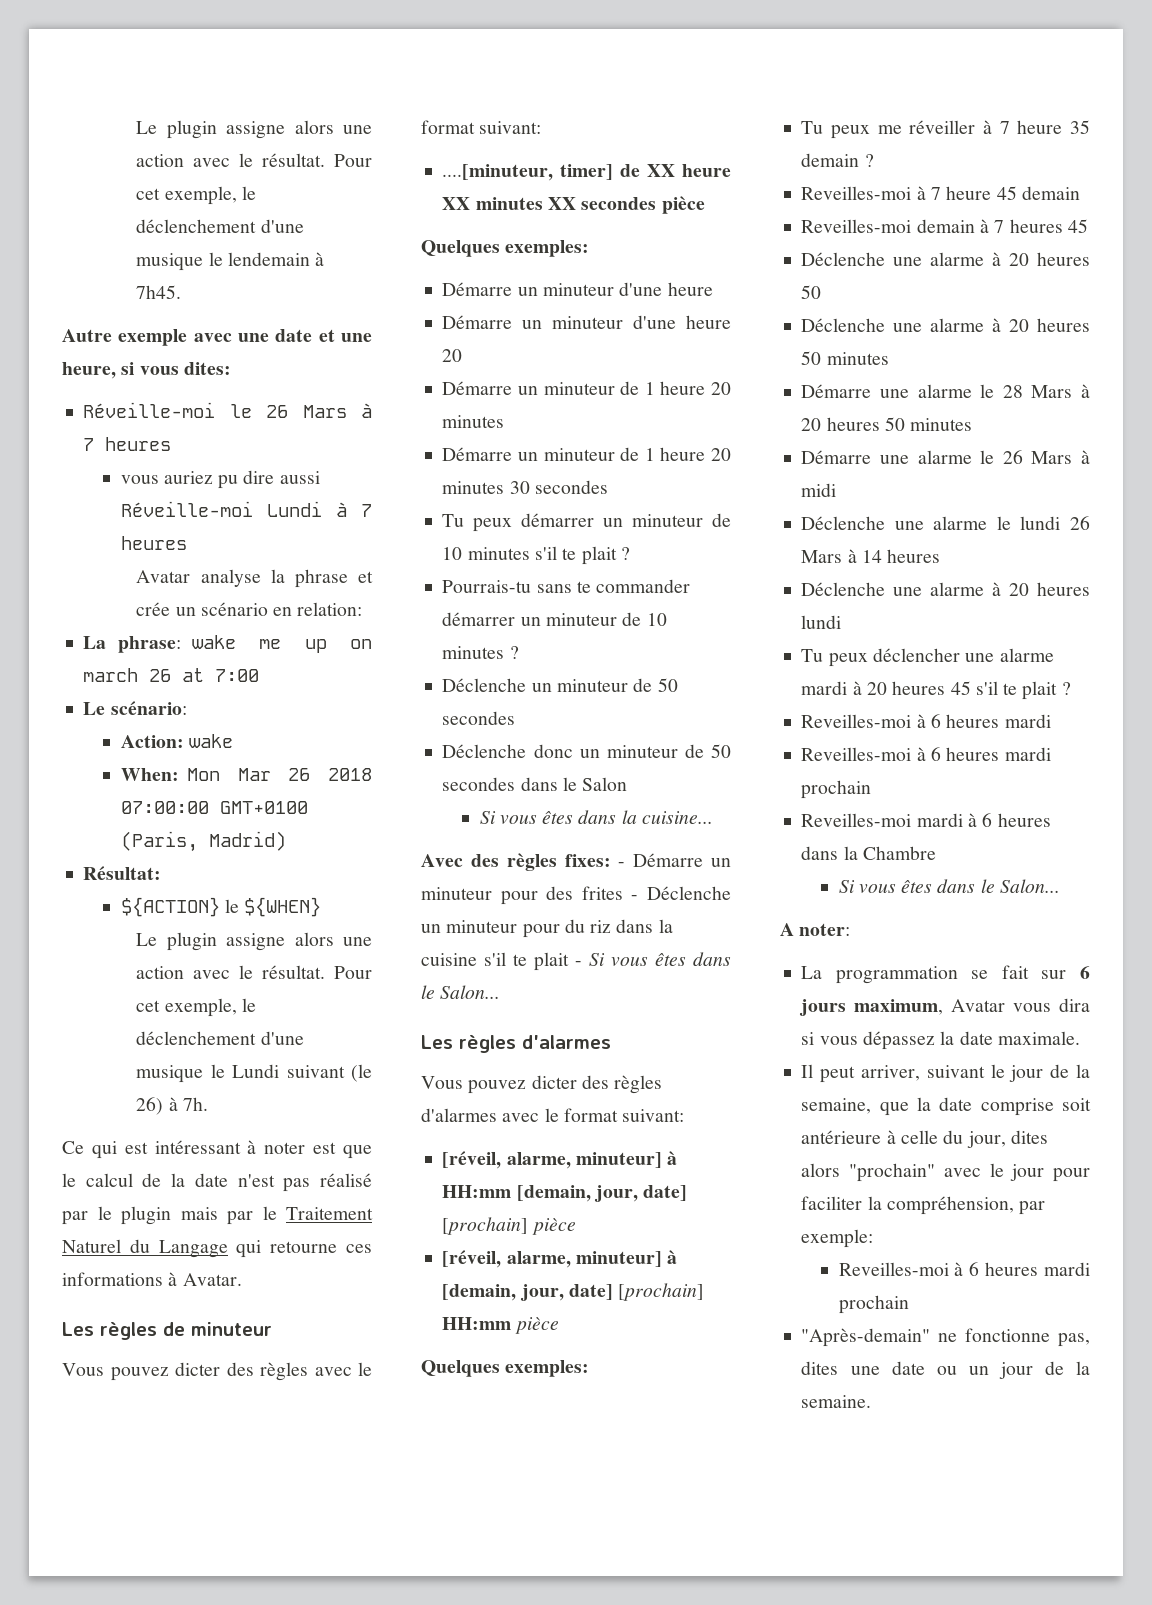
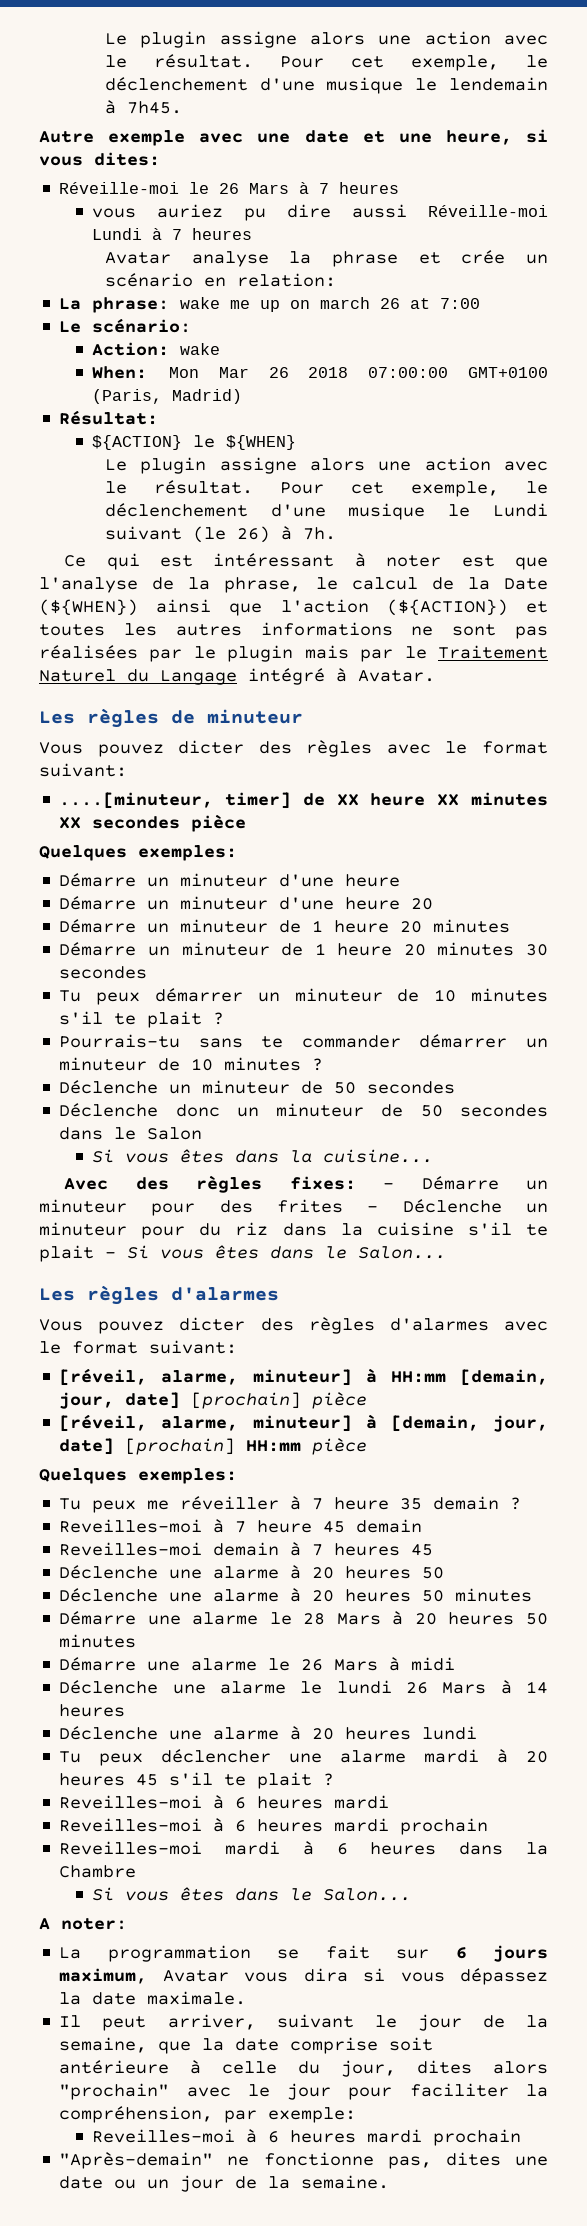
- Ce qui est intéressant à noter est que le calcul de la date n'est pas réalisé par le plugin mais par le Traitement Naturel du Langage qui retourne ces informations à Avatar.
+ Ce qui est intéressant à noter est que l'analyse de la phrase, le calcul de la Date (${WHEN}) ainsi que l'action (${ACTION}) et toutes les autres informations ne sont pas réalisées par le plugin mais par le Traitement Naturel du Langage intégré à Avatar.

